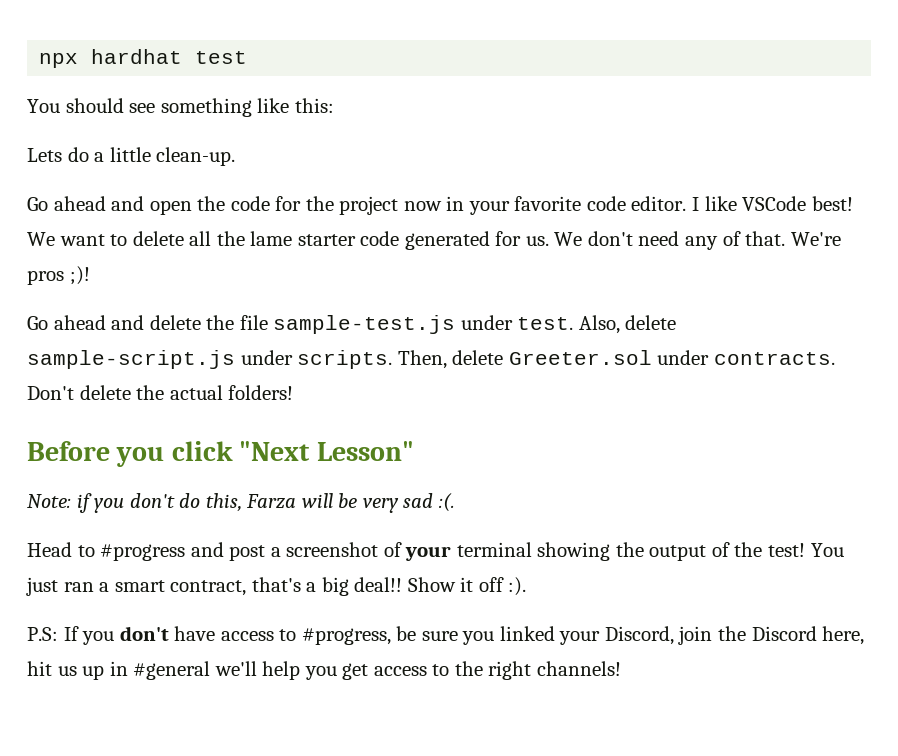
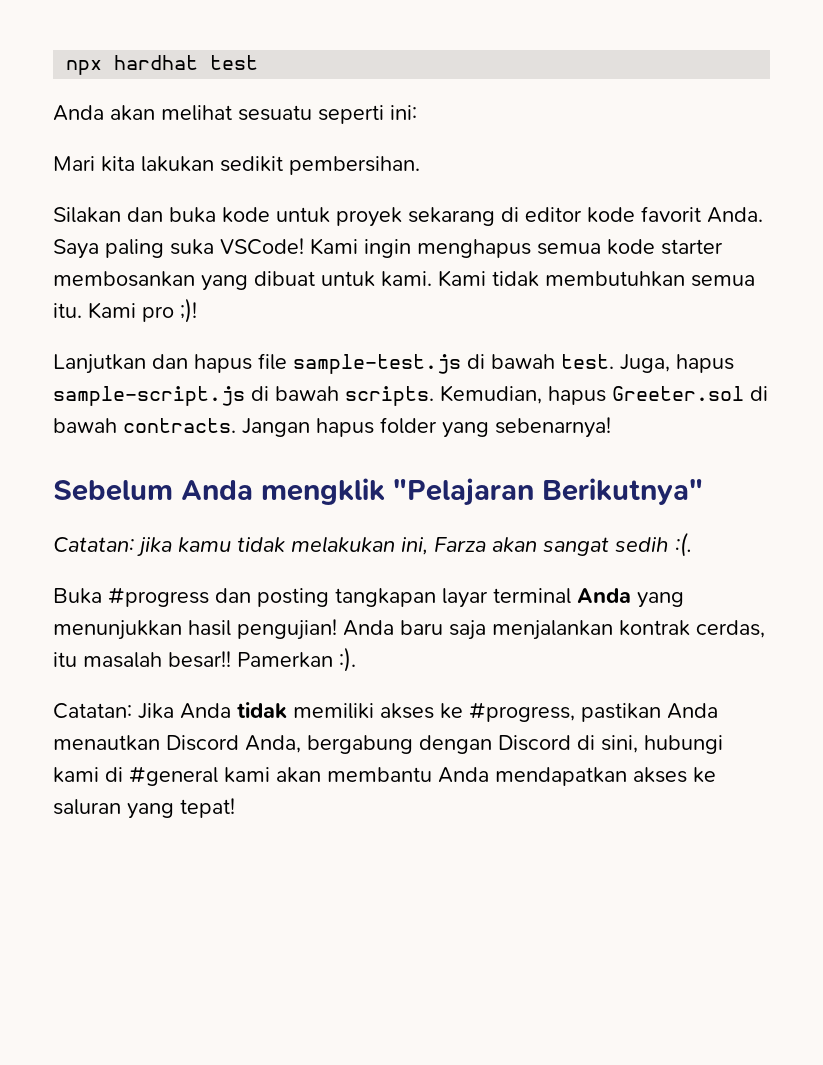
- You should see something like this:
- Lets do a little clean-up.
- Go ahead and open the code for the project now in your favorite code editor. I like VSCode best! We want to delete all the lame starter code generated for us. We don't need any of that. We're pros ;)!
- Go ahead and delete the file sample-test.js under test. Also, delete sample-script.js under scripts. Then, delete Greeter.sol under contracts. Don't delete the actual folders!
- Before you click "Next Lesson"
- Note: if you don't do this, Farza will be very sad :(.
- Head to #progress and post a screenshot of your terminal showing the output of the test! You just ran a smart contract, that's a big deal!! Show it off :).
- P.S: If you don't have access to #progress, be sure you linked your Discord, join the Discord here, hit us up in #general we'll help you get access to the right channels!
+ Anda akan melihat sesuatu seperti ini:
+ Mari kita lakukan sedikit pembersihan.
+ Silakan dan buka kode untuk proyek sekarang di editor kode favorit Anda. Saya paling suka VSCode! Kami ingin menghapus semua kode starter membosankan yang dibuat untuk kami. Kami tidak membutuhkan semua itu. Kami pro ;)!
+ Lanjutkan dan hapus file sample-test.js di bawah test. Juga, hapus sample-script.js di bawah scripts. Kemudian, hapus Greeter.sol di bawah contracts. Jangan hapus folder yang sebenarnya!
+ Sebelum Anda mengklik "Pelajaran Berikutnya"
+ Catatan: jika kamu tidak melakukan ini, Farza akan sangat sedih :(.
+ Buka #progress dan posting tangkapan layar terminal Anda yang menunjukkan hasil pengujian! Anda baru saja menjalankan kontrak cerdas, itu masalah besar!! Pamerkan :).
+ Catatan: Jika Anda tidak memiliki akses ke #progress, pastikan Anda menautkan Discord Anda, bergabung dengan Discord di sini, hubungi kami di #general kami akan membantu Anda mendapatkan akses ke saluran yang tepat!

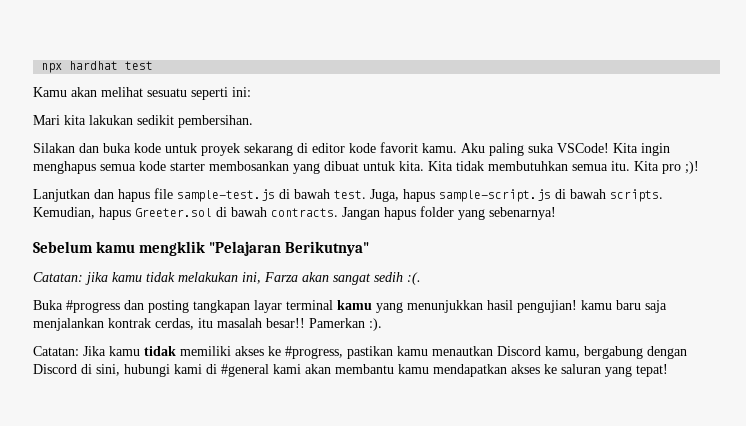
- Anda akan melihat sesuatu seperti ini:
+ Kamu akan melihat sesuatu seperti ini:
- Silakan dan buka kode untuk proyek sekarang di editor kode favorit Anda. Saya paling suka VSCode!
+ Silakan dan buka kode untuk proyek sekarang di editor kode favorit kamu. Aku paling suka VSCode!
- Kami ingin menghapus semua kode starter membosankan yang dibuat untuk kami. Kami tidak membutuhkan semua itu.
+ Kita ingin menghapus semua kode starter membosankan yang dibuat untuk kita. Kita tidak membutuhkan semua itu.
- Kami pro ;)!
+ Kita pro ;)!
- Sebelum Anda mengklik "Pelajaran Berikutnya"
+ Sebelum kamu mengklik "Pelajaran Berikutnya"
- Buka #progress dan posting tangkapan layar terminal Anda yang menunjukkan hasil pengujian! Anda baru saja menjalankan kontrak cerdas, itu masalah besar!!
+ Buka #progress dan posting tangkapan layar terminal kamu yang menunjukkan hasil pengujian! kamu baru saja menjalankan kontrak cerdas, itu masalah besar!!
- Catatan: Jika Anda tidak memiliki akses ke #progress, pastikan Anda menautkan Discord Anda, bergabung dengan Discord di sini, hubungi kami di #general kami akan membantu Anda mendapatkan akses ke saluran yang tepat!
+ Catatan: Jika kamu tidak memiliki akses ke #progress, pastikan kamu menautkan Discord kamu, bergabung dengan Discord di sini, hubungi kami di #general kami akan membantu kamu mendapatkan akses ke saluran yang tepat!

